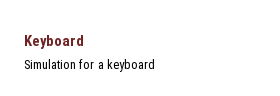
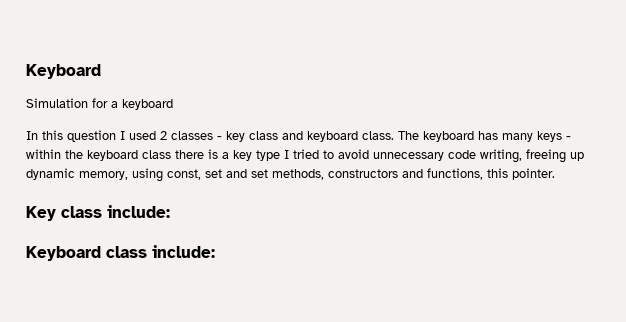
+ In this question I used 2 classes - key class and keyboard class. The keyboard has many keys - within the keyboard class there is a key type I tried to avoid unnecessary code writing, freeing up dynamic memory, using const, set and set methods, constructors and functions, this pointer.
+ Key class include:
+ Keyboard class include:

